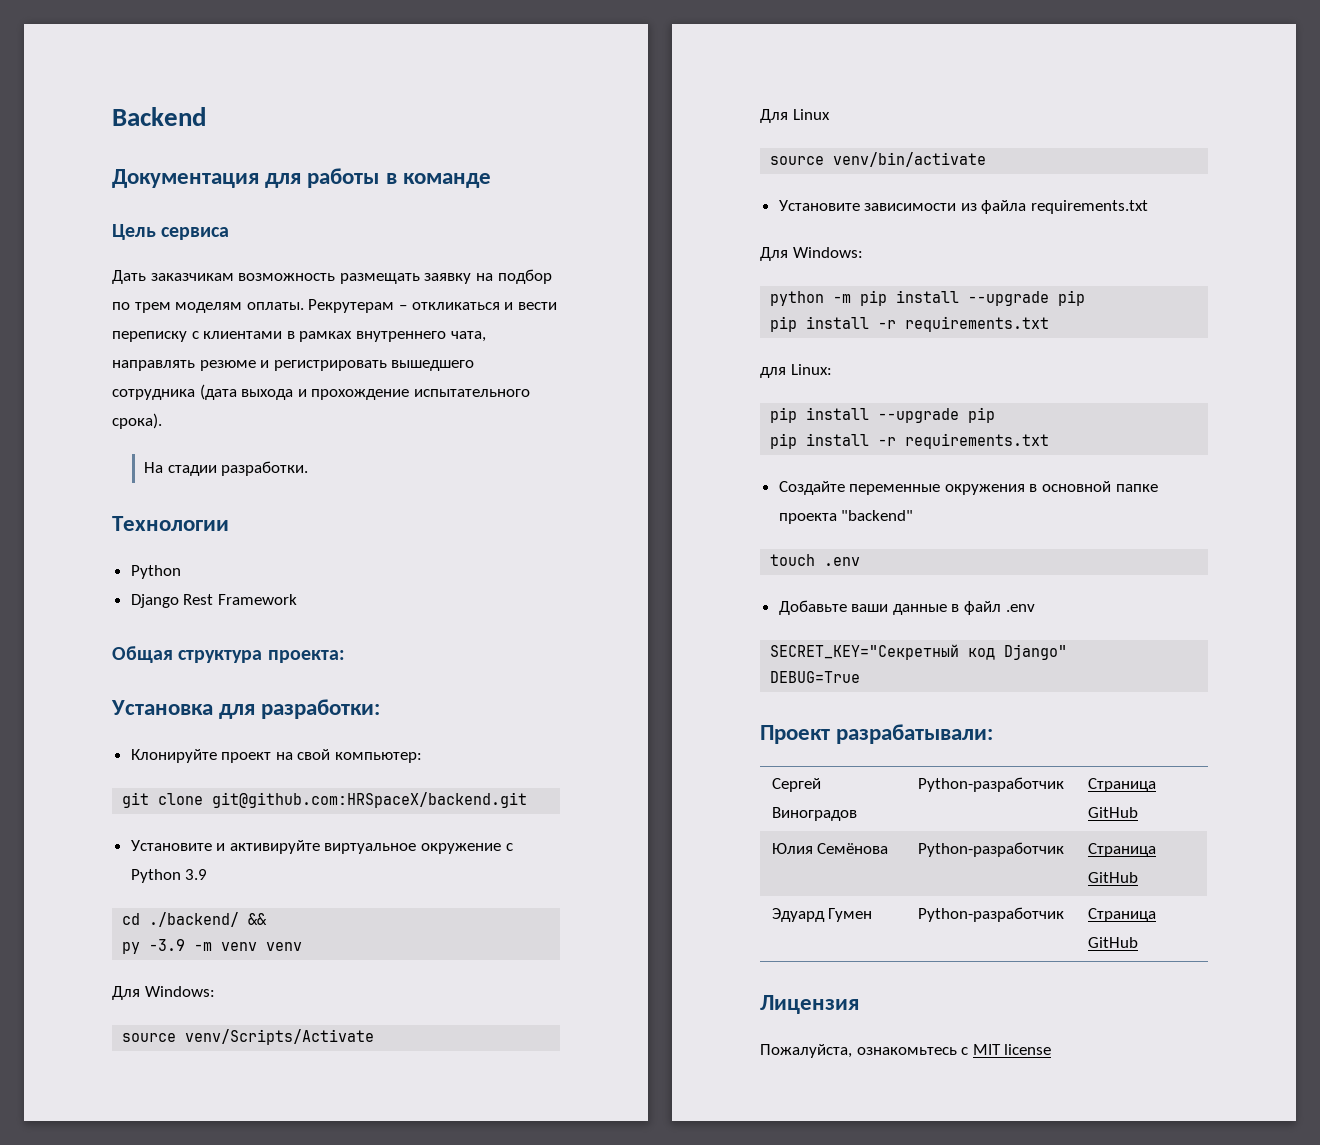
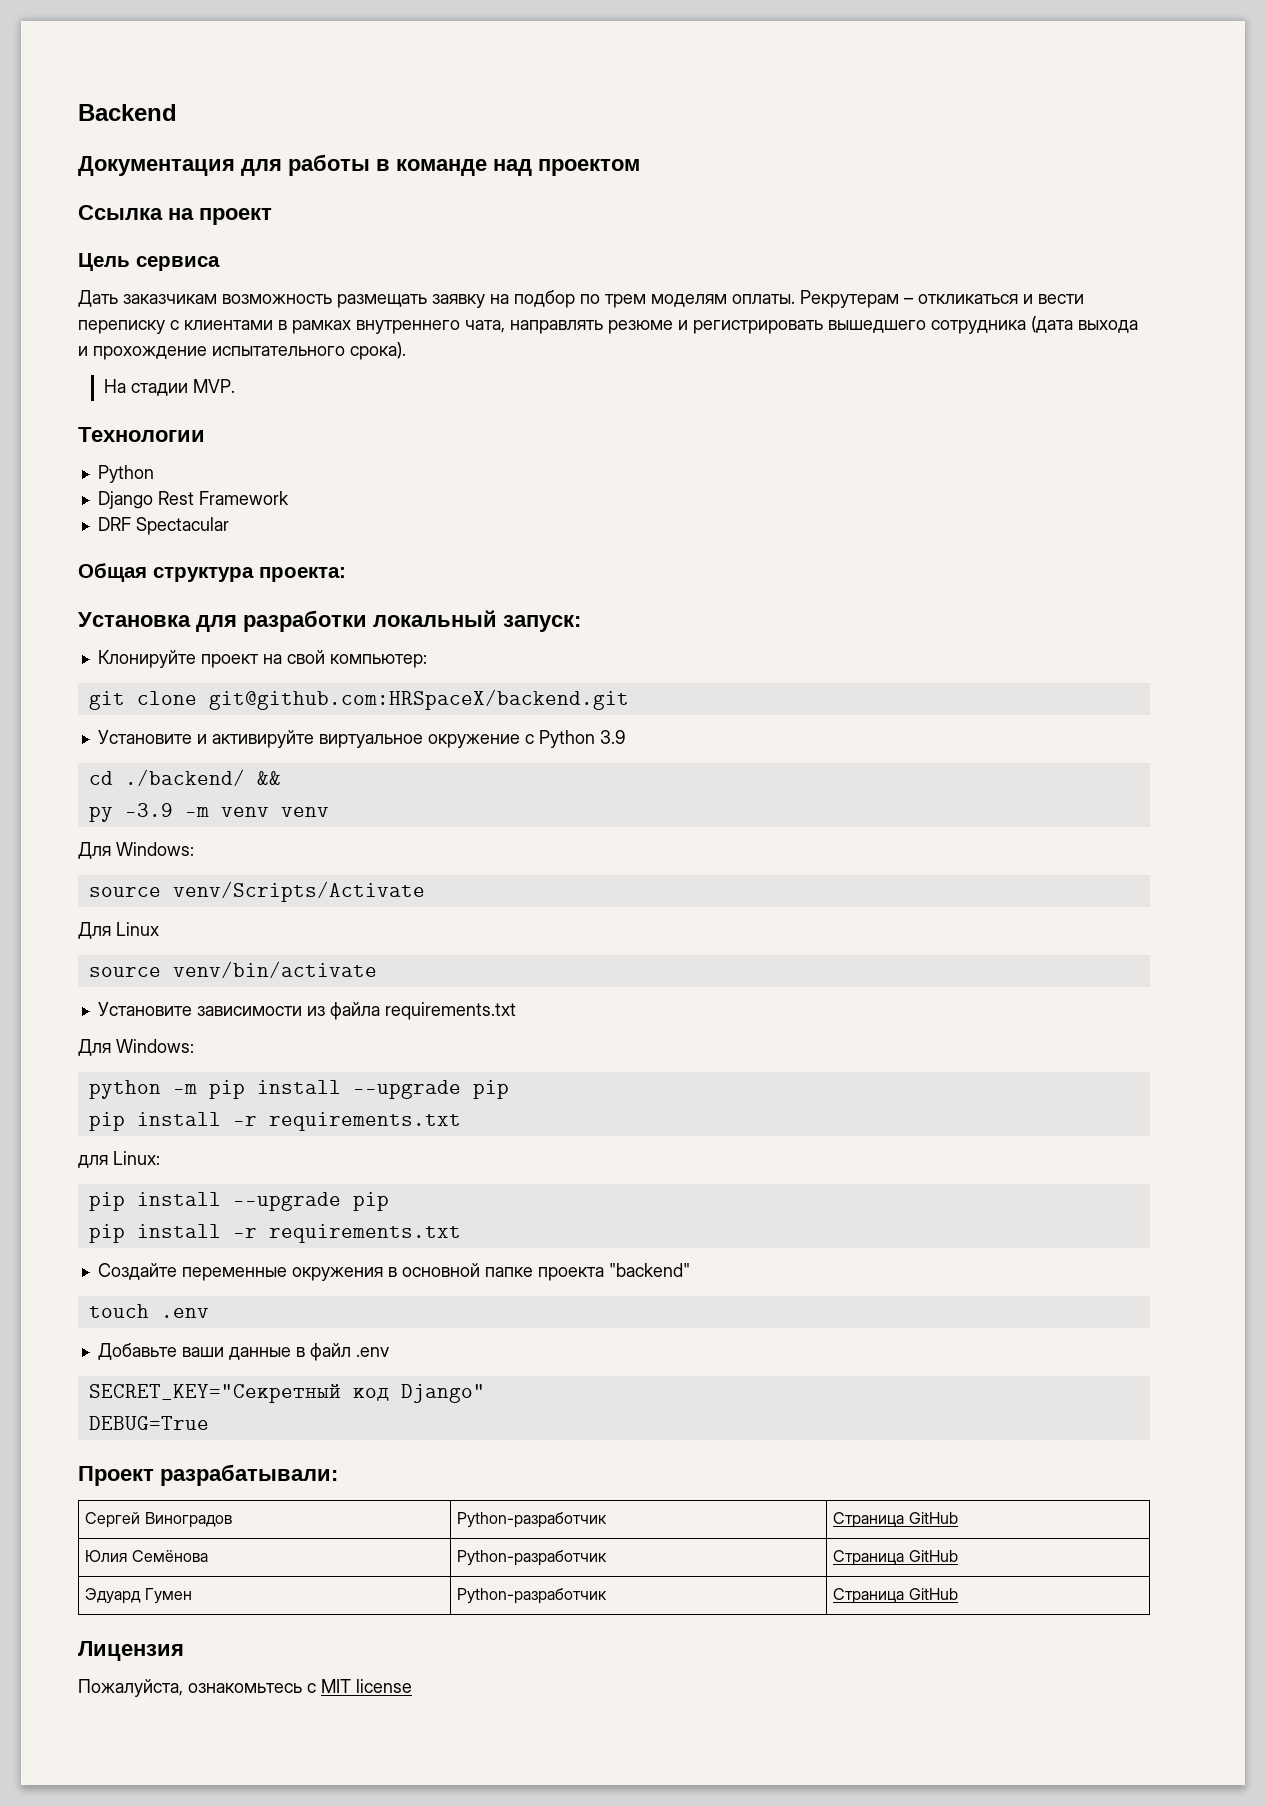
- Документация для работы в команде
+ Документация для работы в команде над проектом
+ Ссылка на проект
- На стадии разработки.
+ На стадии MVP.
+ DRF Spectacular
- Установка для разработки:
+ Установка для разработки локальный запуск:

